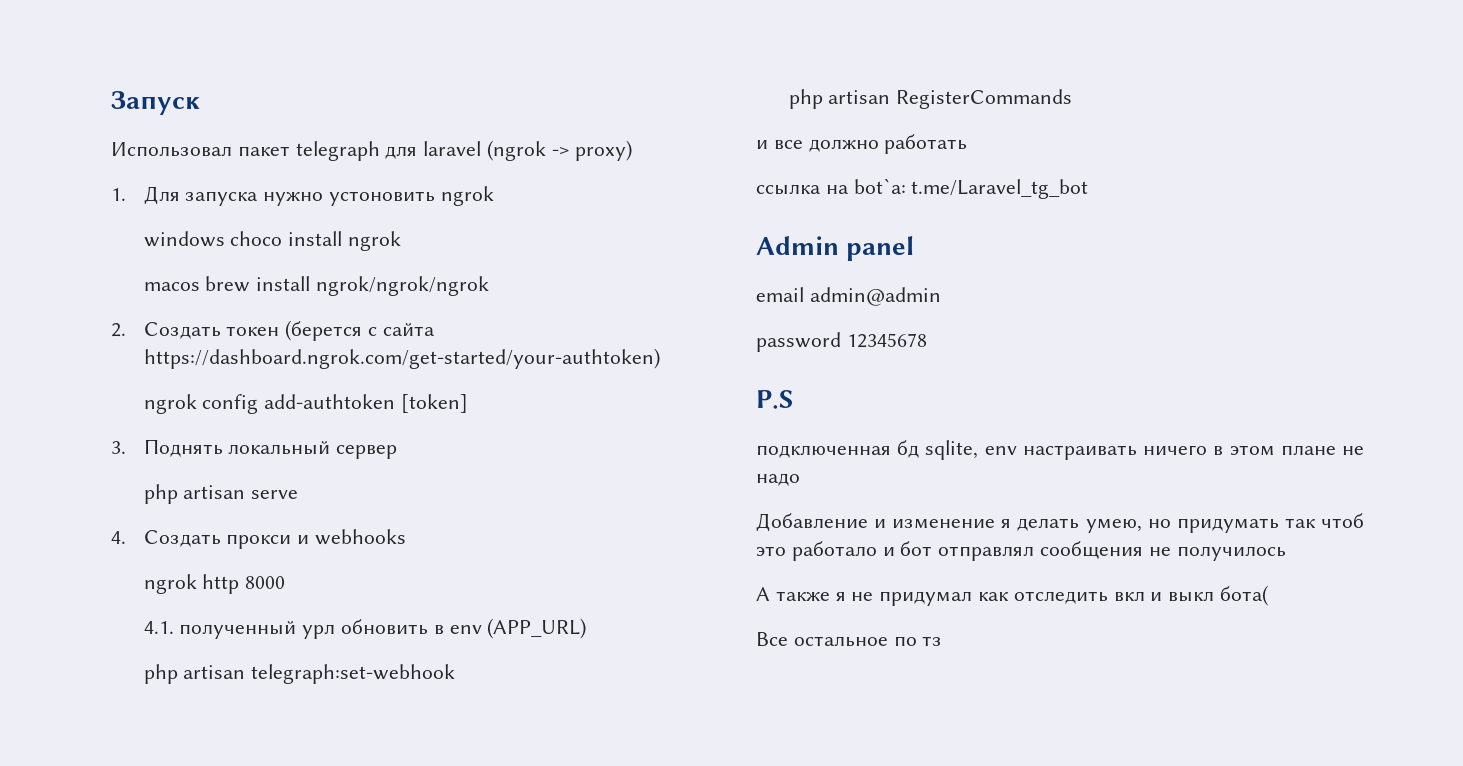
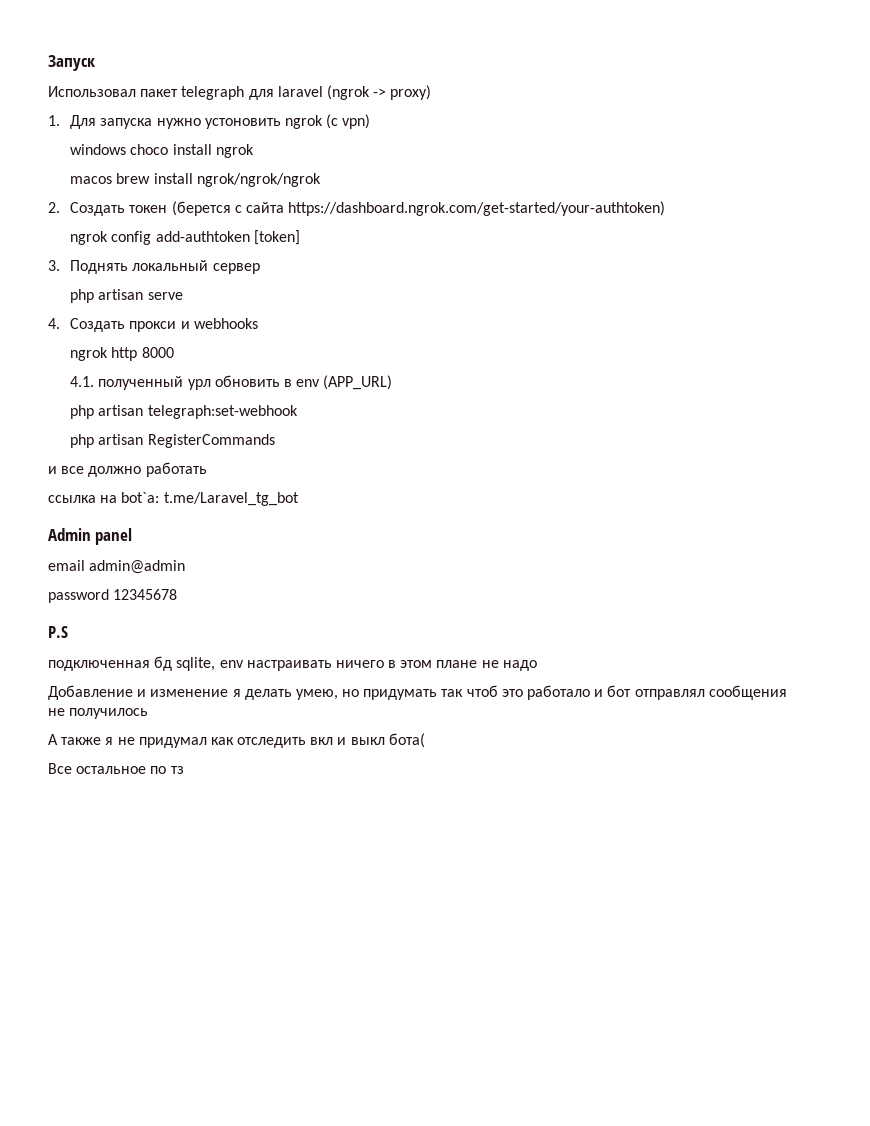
- 1. Для запуска нужно устоновить ngrok
+ 1. Для запуска нужно устоновить ngrok (с vpn)

